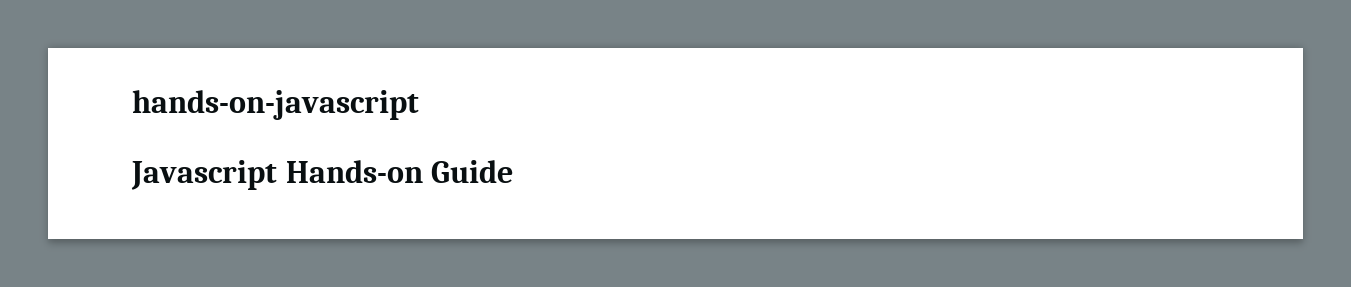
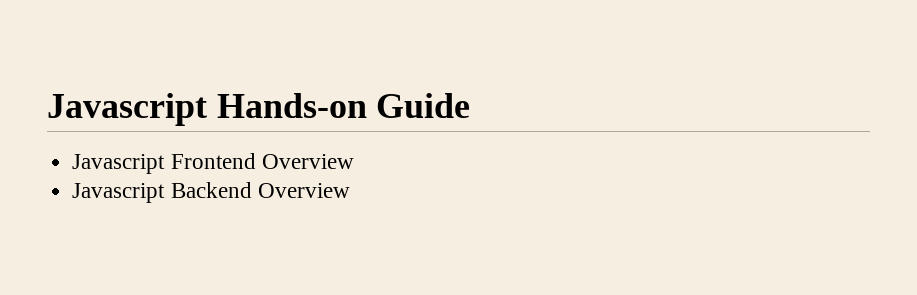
- hands-on-javascript
+ Javascript Frontend Overview
+ Javascript Backend Overview

